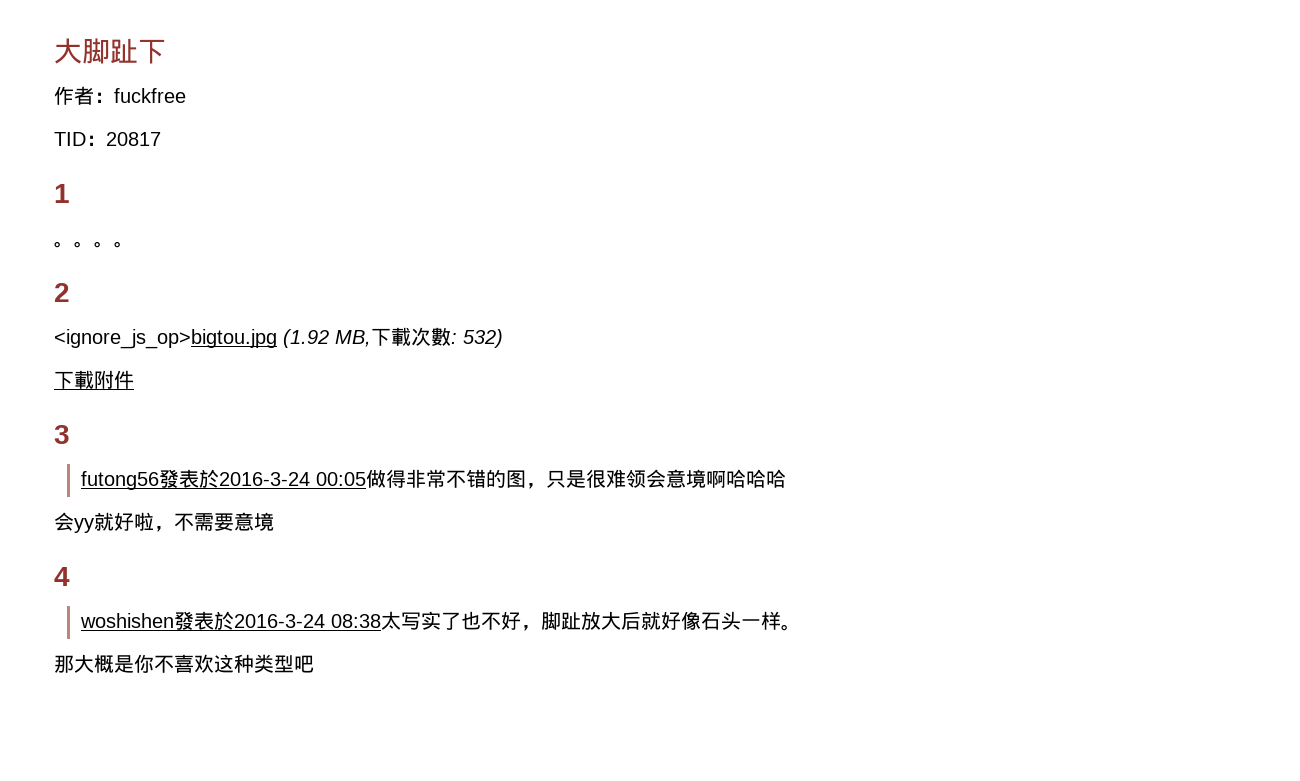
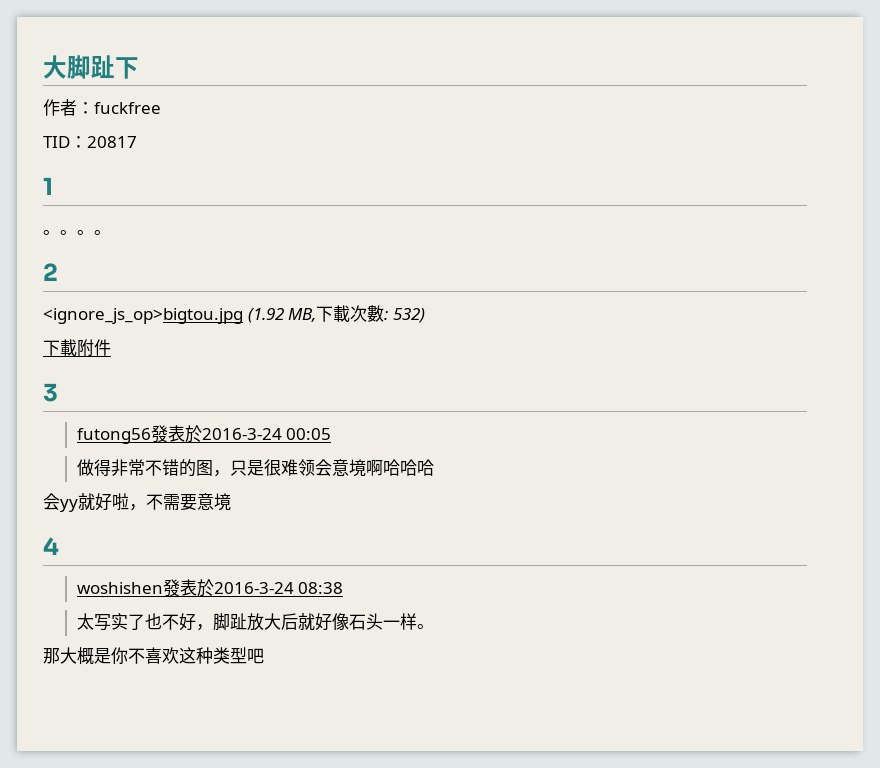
- futong56發表於2016-3-24 00:05做得非常不错的图，只是很难领会意境啊哈哈哈
+ futong56發表於2016-3-24 00:05
+ 做得非常不错的图，只是很难领会意境啊哈哈哈
- woshishen發表於2016-3-24 08:38太写实了也不好，脚趾放大后就好像石头一样。
+ woshishen發表於2016-3-24 08:38
+ 太写实了也不好，脚趾放大后就好像石头一样。

